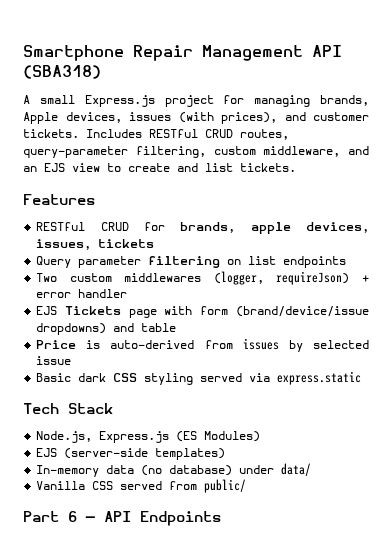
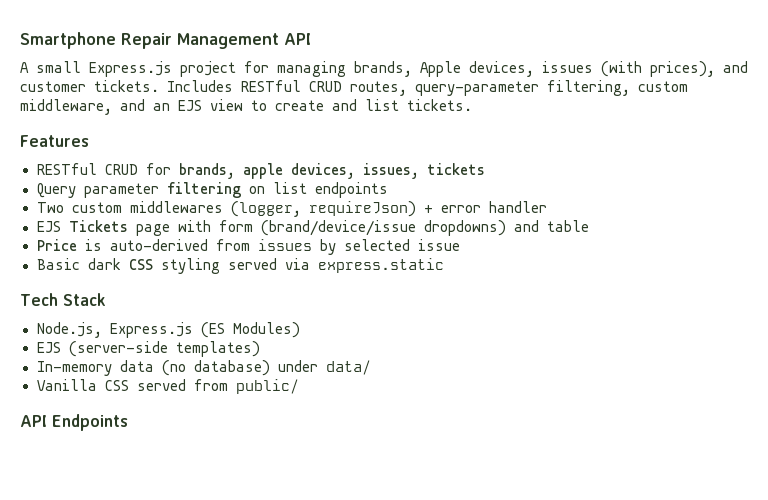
- Smartphone Repair Management API (SBA318)
+ Smartphone Repair Management API
- Part 6 — API Endpoints
+ API Endpoints

